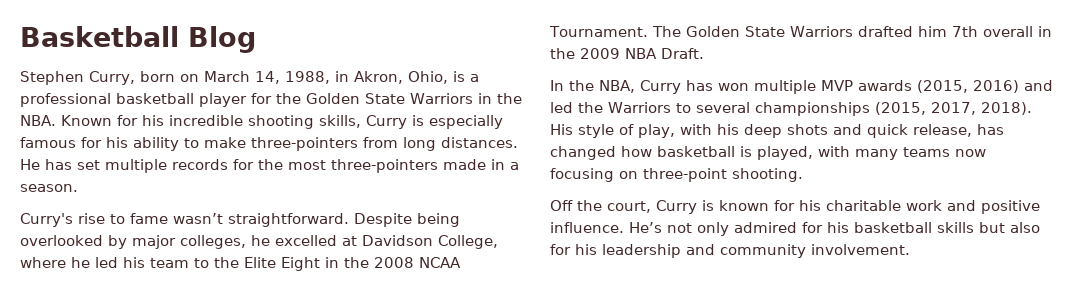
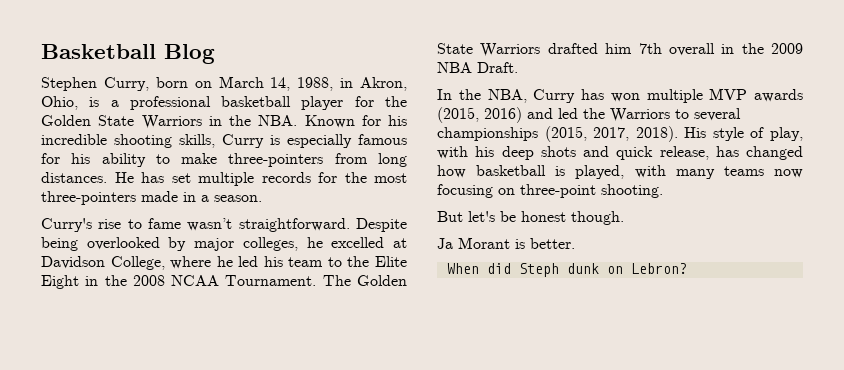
- Off the court, Curry is known for his charitable work and positive influence. He’s not only admired for his basketball skills but also for his leadership and community involvement.
+ But let's be honest though.
+ Ja Morant is better.
+ When did Steph dunk on Lebron?

